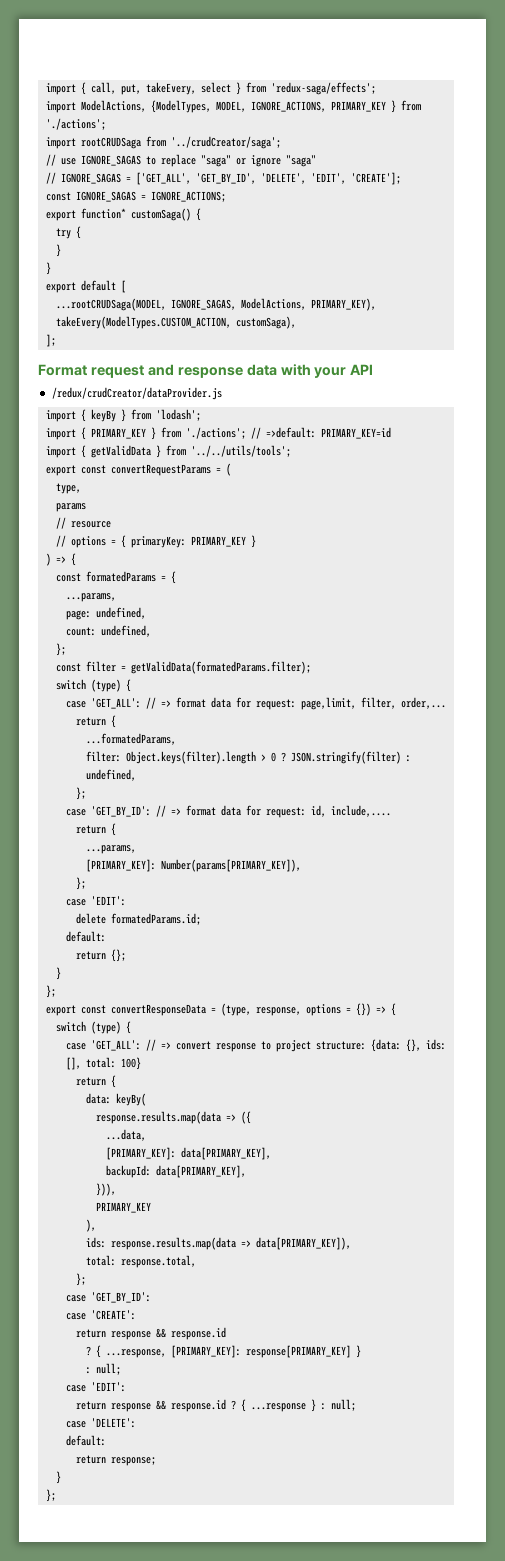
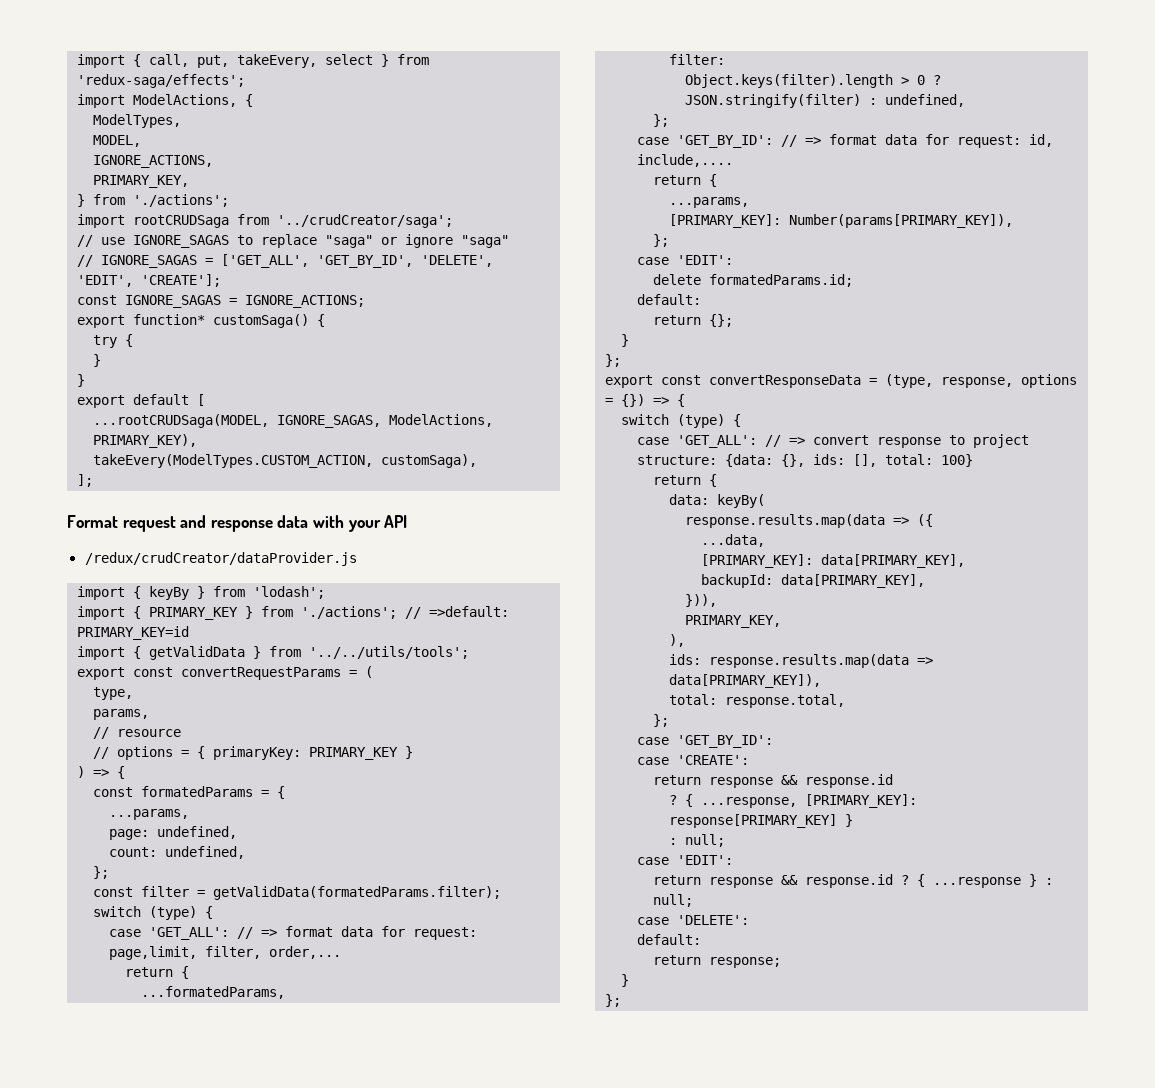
- import ModelActions, {ModelTypes, MODEL, IGNORE_ACTIONS, PRIMARY_KEY } from './actions';
+ import ModelActions, {
+ ModelTypes,
+ MODEL,
+ IGNORE_ACTIONS,
+ PRIMARY_KEY,
+ } from './actions';
- params
+ params,
- filter: Object.keys(filter).length > 0 ?
+ filter:
+ Object.keys(filter).length > 0 ?
  })),
- PRIMARY_KEY
+ PRIMARY_KEY,

